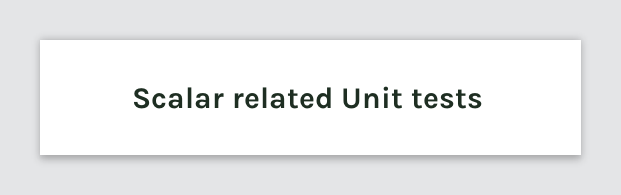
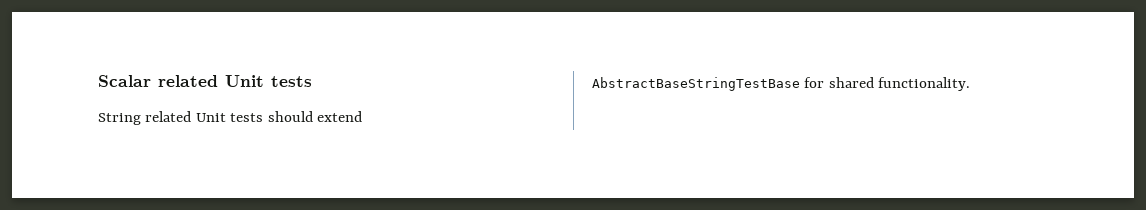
+ String related Unit tests should extend AbstractBaseStringTestBase for shared functionality.

